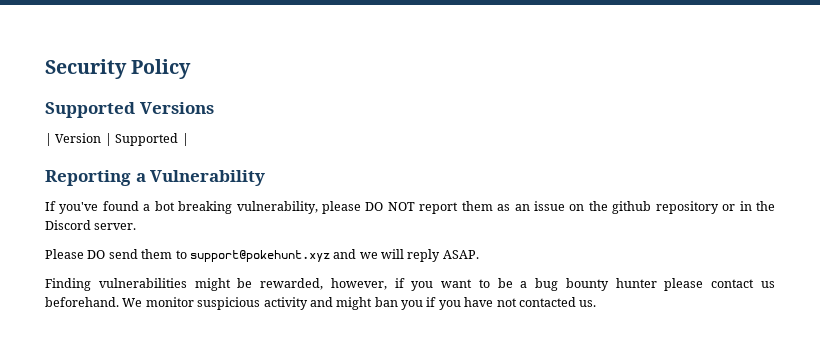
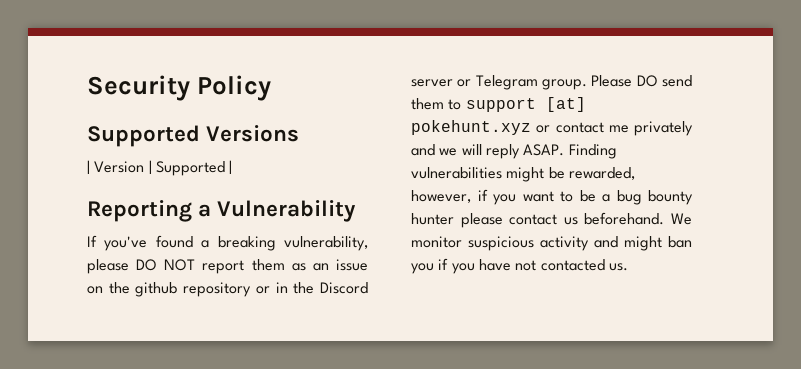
- If you've found a bot breaking vulnerability, please DO NOT report them as an issue on the github repository or in the Discord server.
- Please DO send them to support@pokehunt.xyz and we will reply ASAP.
- Finding vulnerabilities might be rewarded, however, if you want to be a bug bounty hunter please contact us beforehand.
+ If you've found a breaking vulnerability, please DO NOT report them as an issue on the github repository or in the Discord server or Telegram group. Please DO send them to support [at] pokehunt.xyz or contact me privately and we will reply ASAP. Finding vulnerabilities might be rewarded, however, if you want to be a bug bounty hunter please contact us beforehand.

